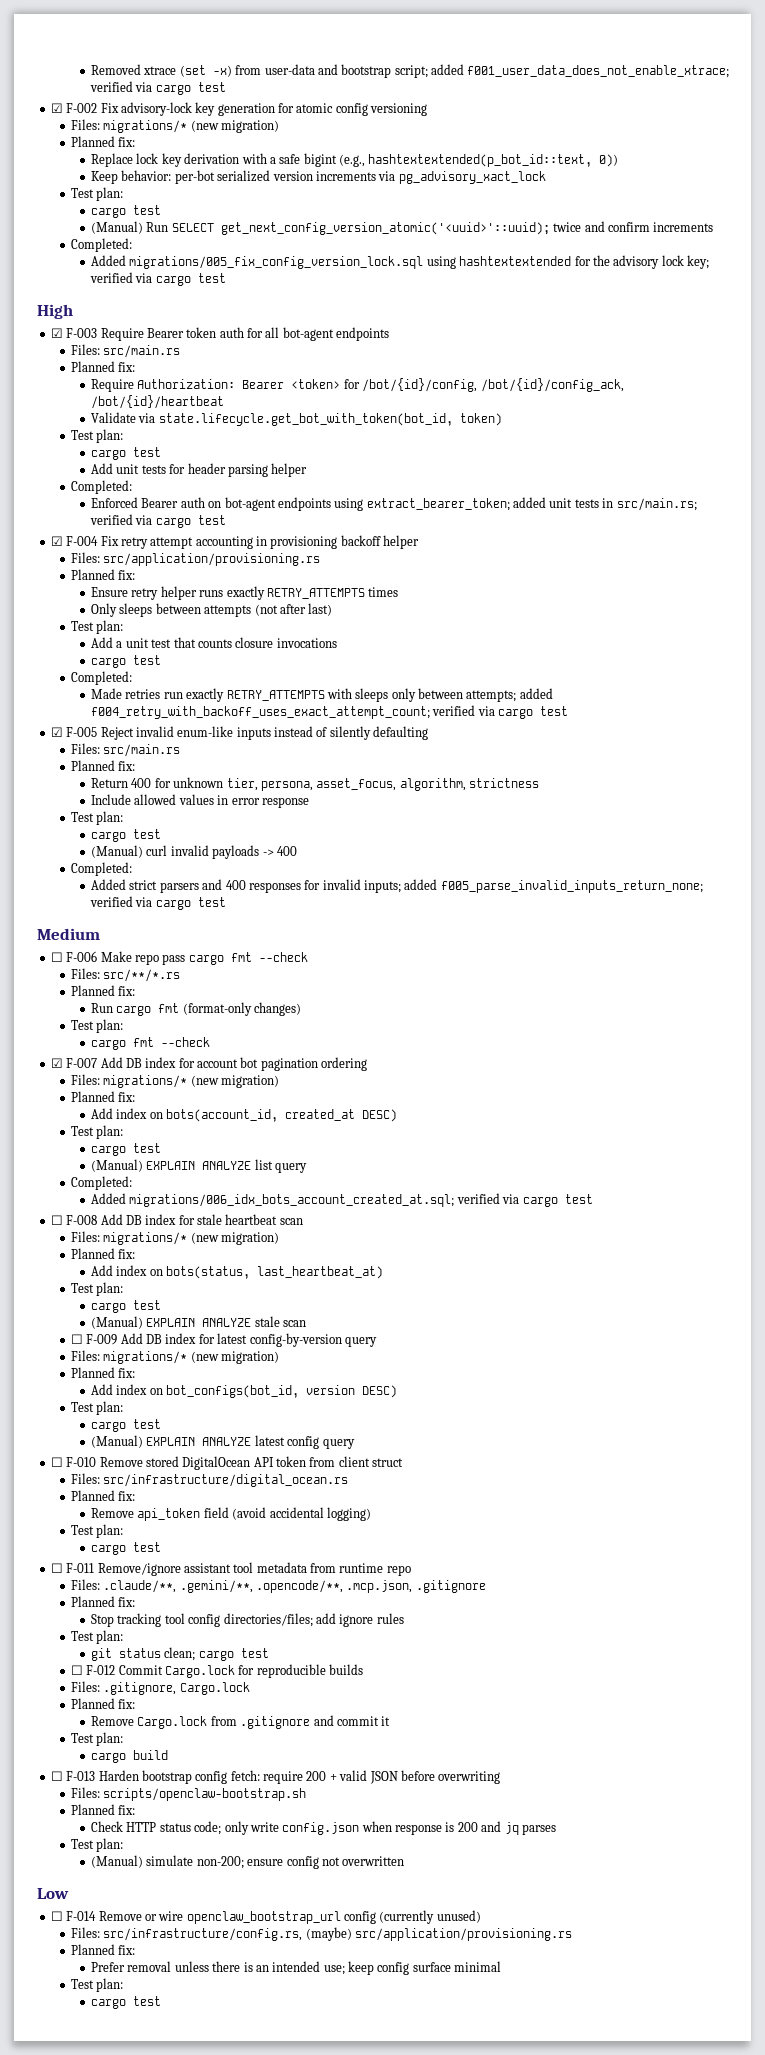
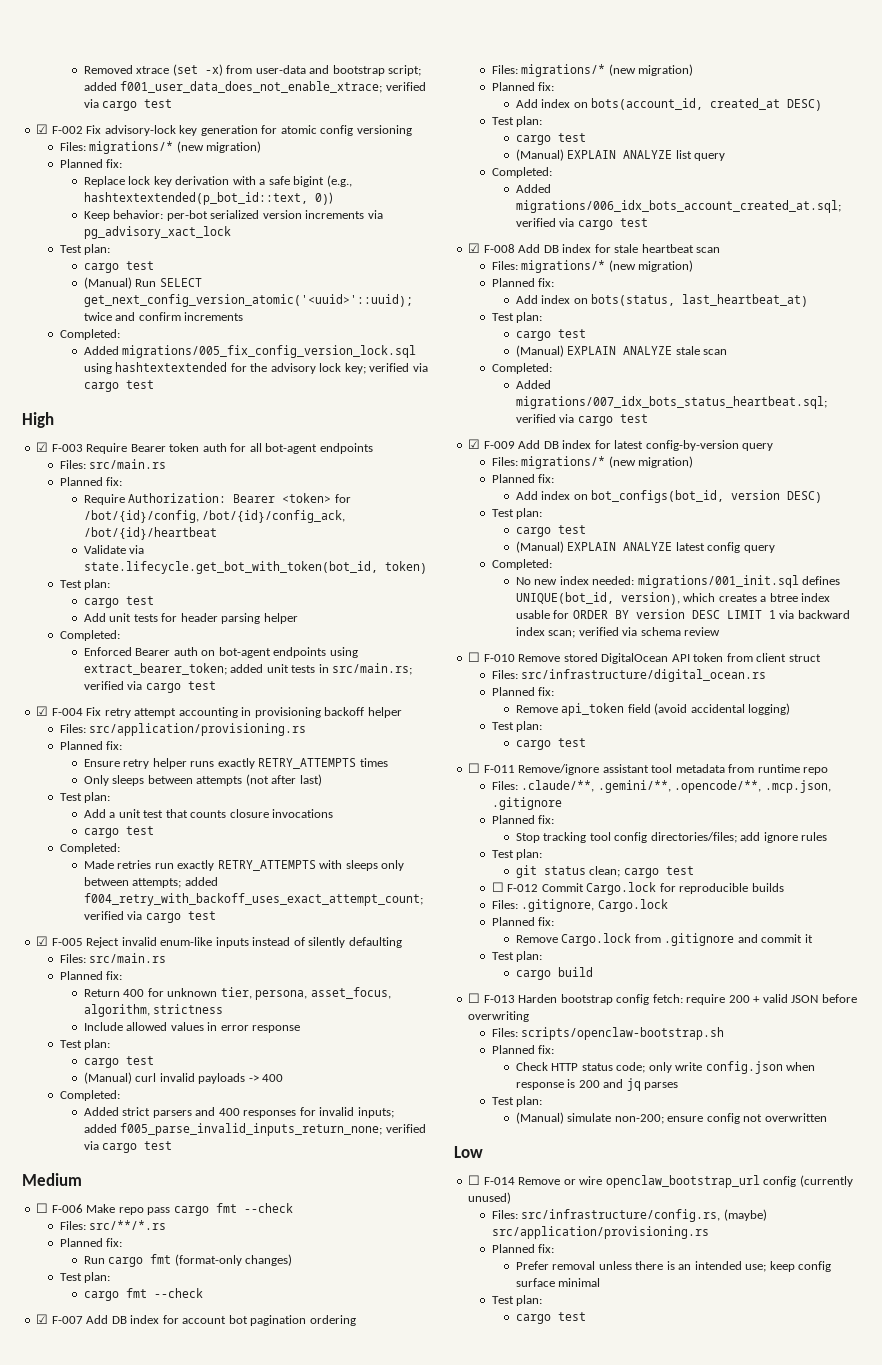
- ☐ F-008 Add DB index for stale heartbeat scan
+ ☑ F-008 Add DB index for stale heartbeat scan
  (Manual) EXPLAIN ANALYZE stale scan
- ☐ F-009 Add DB index for latest config-by-version query
+ Completed:
+ Added migrations/007_idx_bots_status_heartbeat.sql; verified via cargo test
+ ☑ F-009 Add DB index for latest config-by-version query
  (Manual) EXPLAIN ANALYZE latest config query
+ Completed:
+ No new index needed: migrations/001_init.sql defines UNIQUE(bot_id, version), which creates a btree index usable for ORDER BY version DESC LIMIT 1 via backward index scan; verified via schema review

